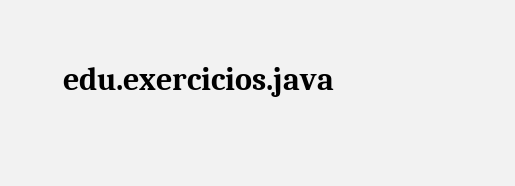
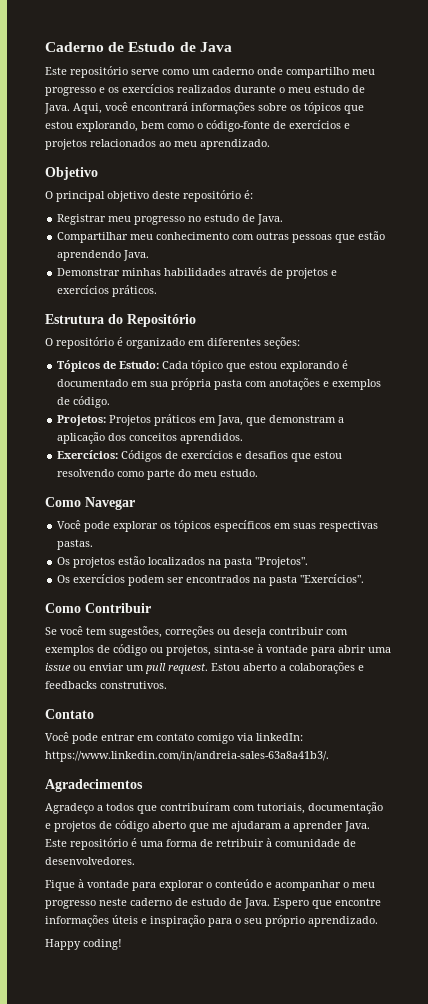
- edu.exercicios.java
+ Caderno de Estudo de Java
+ Este repositório serve como um caderno onde compartilho meu progresso e os exercícios realizados durante o meu estudo de Java. Aqui, você encontrará informações sobre os tópicos que estou explorando, bem como o código-fonte de exercícios e projetos relacionados ao meu aprendizado.
+ Objetivo
+ O principal objetivo deste repositório é:
+ Registrar meu progresso no estudo de Java.
+ Compartilhar meu conhecimento com outras pessoas que estão aprendendo Java.
+ Demonstrar minhas habilidades através de projetos e exercícios práticos.
+ Estrutura do Repositório
+ O repositório é organizado em diferentes seções:
+ Tópicos de Estudo: Cada tópico que estou explorando é documentado em sua própria pasta com anotações e exemplos de código.
+ Projetos: Projetos práticos em Java, que demonstram a aplicação dos conceitos aprendidos.
+ Exercícios: Códigos de exercícios e desafios que estou resolvendo como parte do meu estudo.
+ Como Navegar
+ Você pode explorar os tópicos específicos em suas respectivas pastas.
+ Os projetos estão localizados na pasta "Projetos".
+ Os exercícios podem ser encontrados na pasta "Exercícios".
+ Como Contribuir
+ Se você tem sugestões, correções ou deseja contribuir com exemplos de código ou projetos, sinta-se à vontade para abrir uma issue ou enviar um pull request. Estou aberto a colaborações e feedbacks construtivos.
+ Contato
+ Você pode entrar em contato comigo via linkedIn: https://www.linkedin.com/in/andreia-sales-63a8a41b3/.
+ Agradecimentos
+ Agradeço a todos que contribuíram com tutoriais, documentação e projetos de código aberto que me ajudaram a aprender Java. Este repositório é uma forma de retribuir à comunidade de desenvolvedores.
+ Fique à vontade para explorar o conteúdo e acompanhar o meu progresso neste caderno de estudo de Java. Espero que encontre informações úteis e inspiração para o seu próprio aprendizado.
+ Happy coding!

